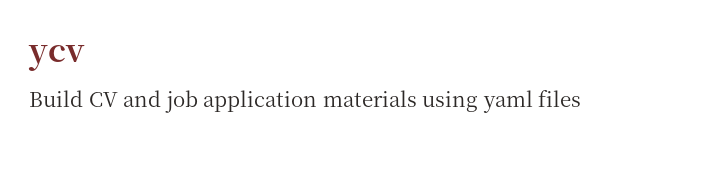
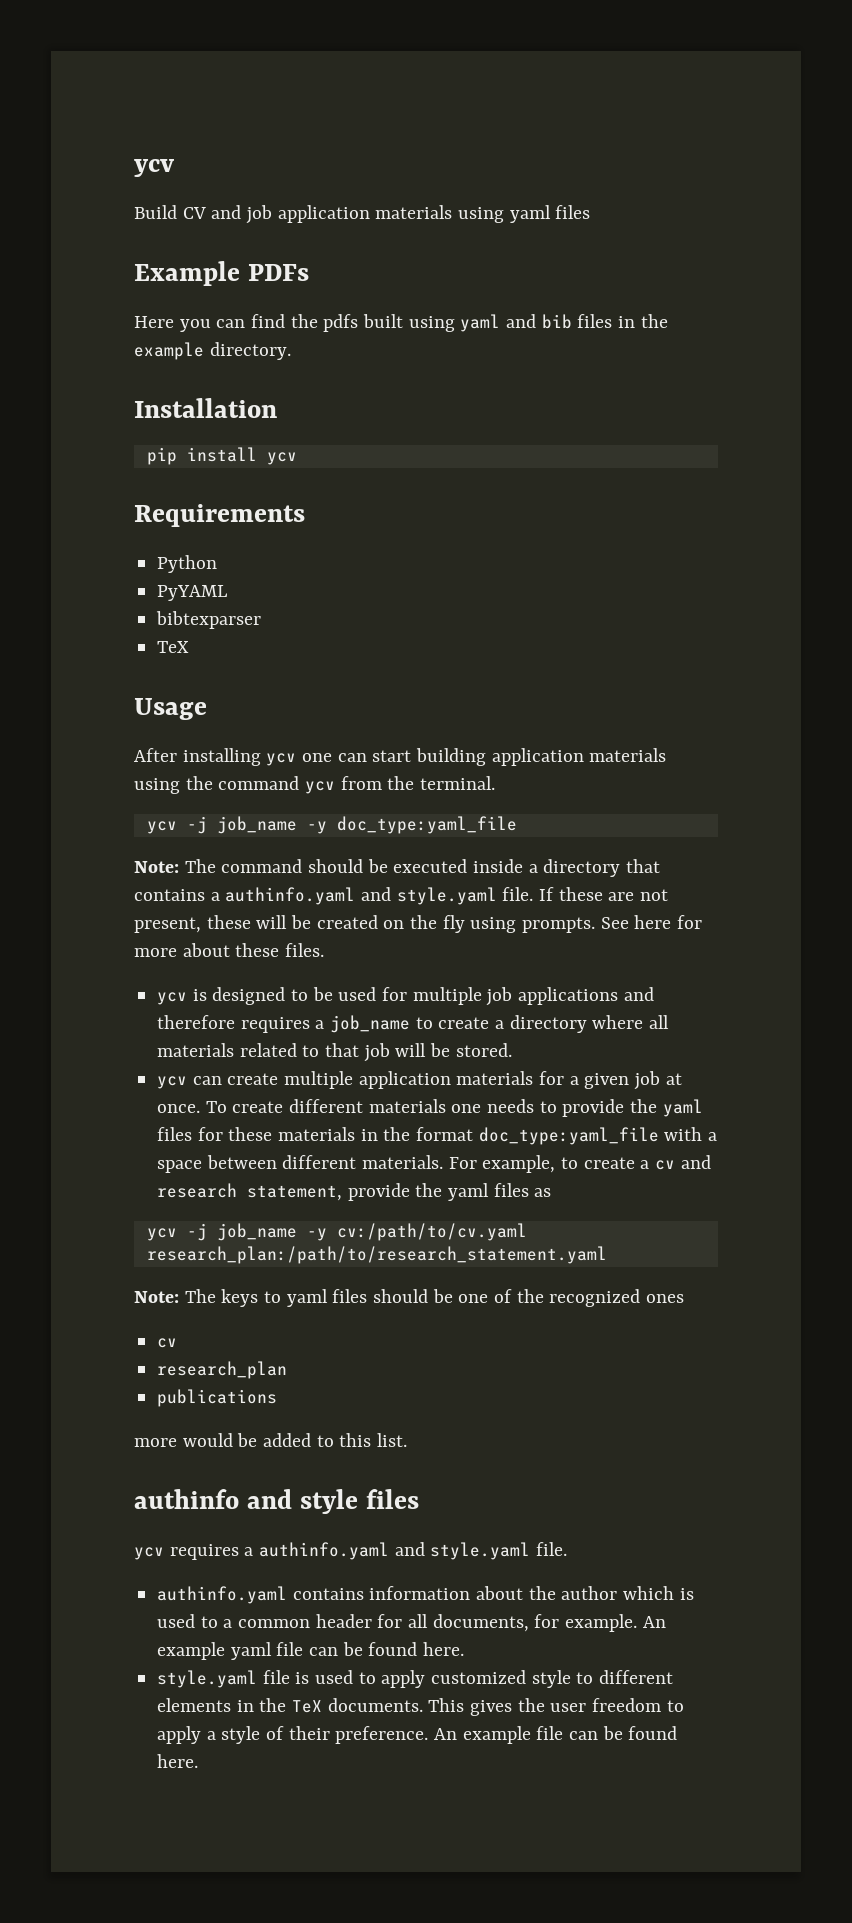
+ Example PDFs
+ Here you can find the pdfs built using yaml and bib files in the example directory.
+ Installation
+ pip install ycv
+ Requirements
+ Python
+ PyYAML
+ bibtexparser
+ TeX
+ Usage
+ After installing ycv one can start building application materials using the command ycv from the terminal.
+ ycv -j job_name -y doc_type:yaml_file
+ Note: The command should be executed inside a directory that contains a authinfo.yaml and style.yaml file. If these are not present, these will be created on the fly using prompts. See here for more about these files.
+ ycv is designed to be used for multiple job applications and therefore requires a job_name to create a directory where all materials related to that job will be stored.
+ ycv can create multiple application materials for a given job at once. To create different materials one needs to provide the yaml files for these materials in the format doc_type:yaml_file with a space between different materials. For example, to create a cv and research statement, provide the yaml files as
+ ycv -j job_name -y cv:/path/to/cv.yaml research_plan:/path/to/research_statement.yaml
+ Note: The keys to yaml files should be one of the recognized ones
+ cv
+ research_plan
+ publications
+ more would be added to this list.
+ authinfo and style files
+ ycv requires a authinfo.yaml and style.yaml file.
+ authinfo.yaml contains information about the author which is used to a common header for all documents, for example. An example yaml file can be found here.
+ style.yaml file is used to apply customized style to different elements in the TeX documents. This gives the user freedom to apply a style of their preference. An example file can be found here.

